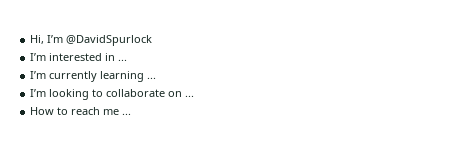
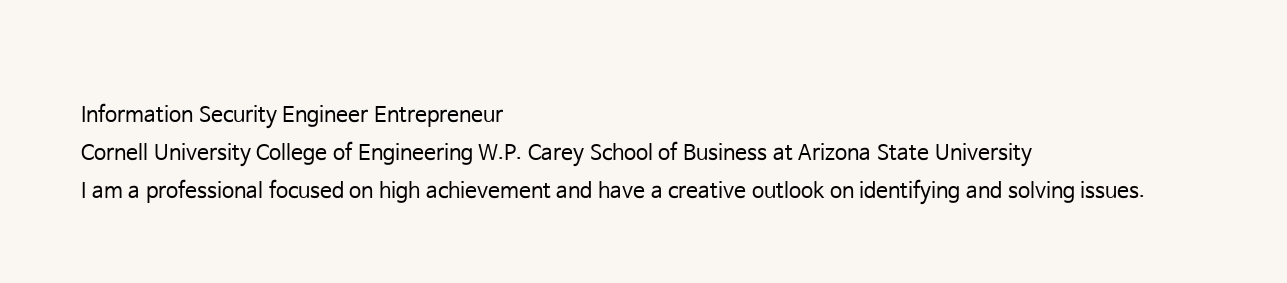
- Hi, I’m @DavidSpurlock
- I’m interested in ...
- I’m currently learning ...
- I’m looking to collaborate on ...
- How to reach me ...
+ Information Security Engineer Entrepreneur
+ Cornell University College of Engineering W.P. Carey School of Business at Arizona State University
+ I am a professional focused on high achievement and have a creative outlook on identifying and solving issues.

